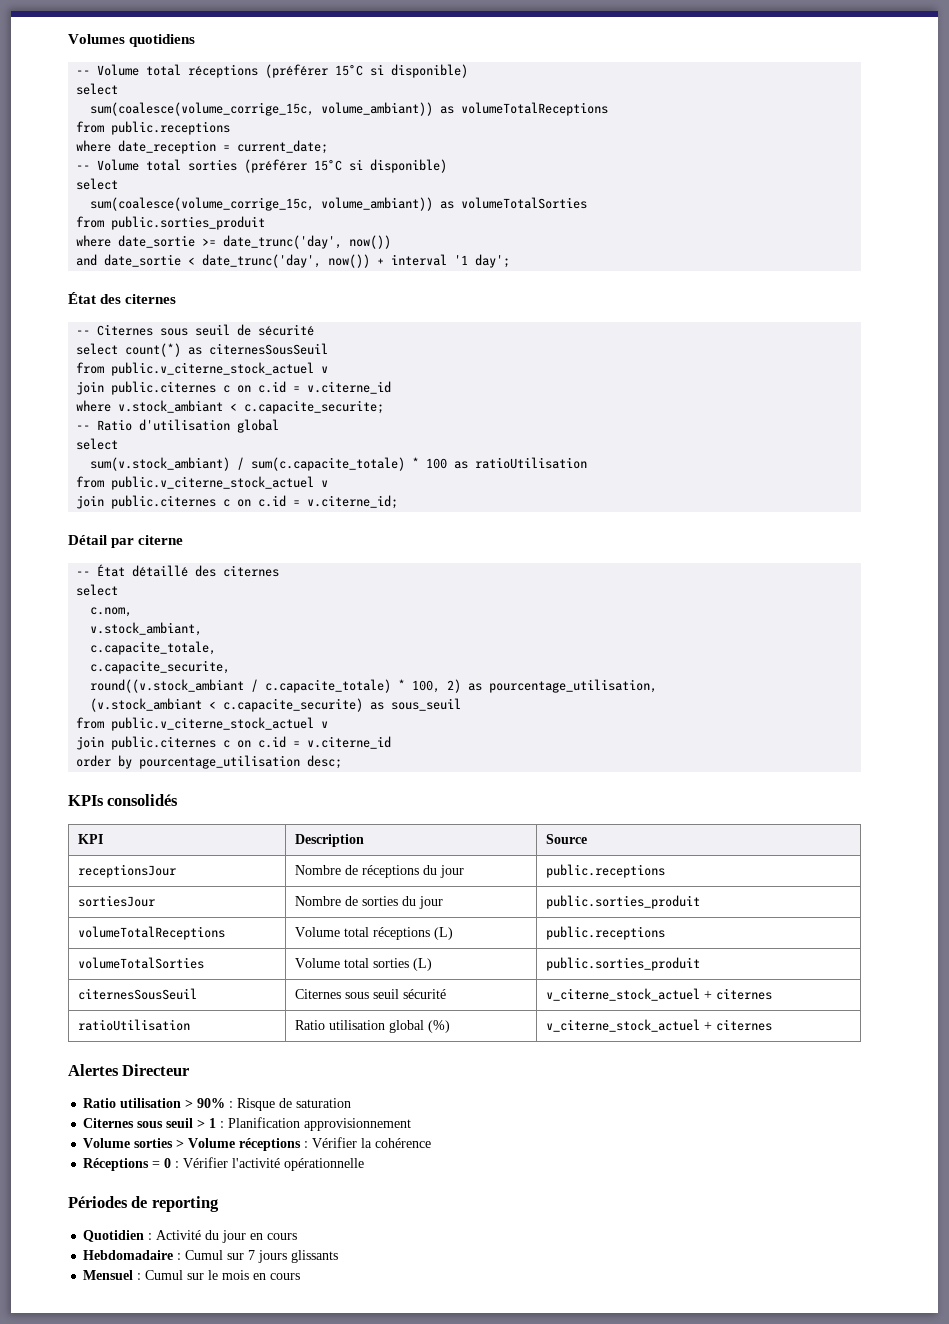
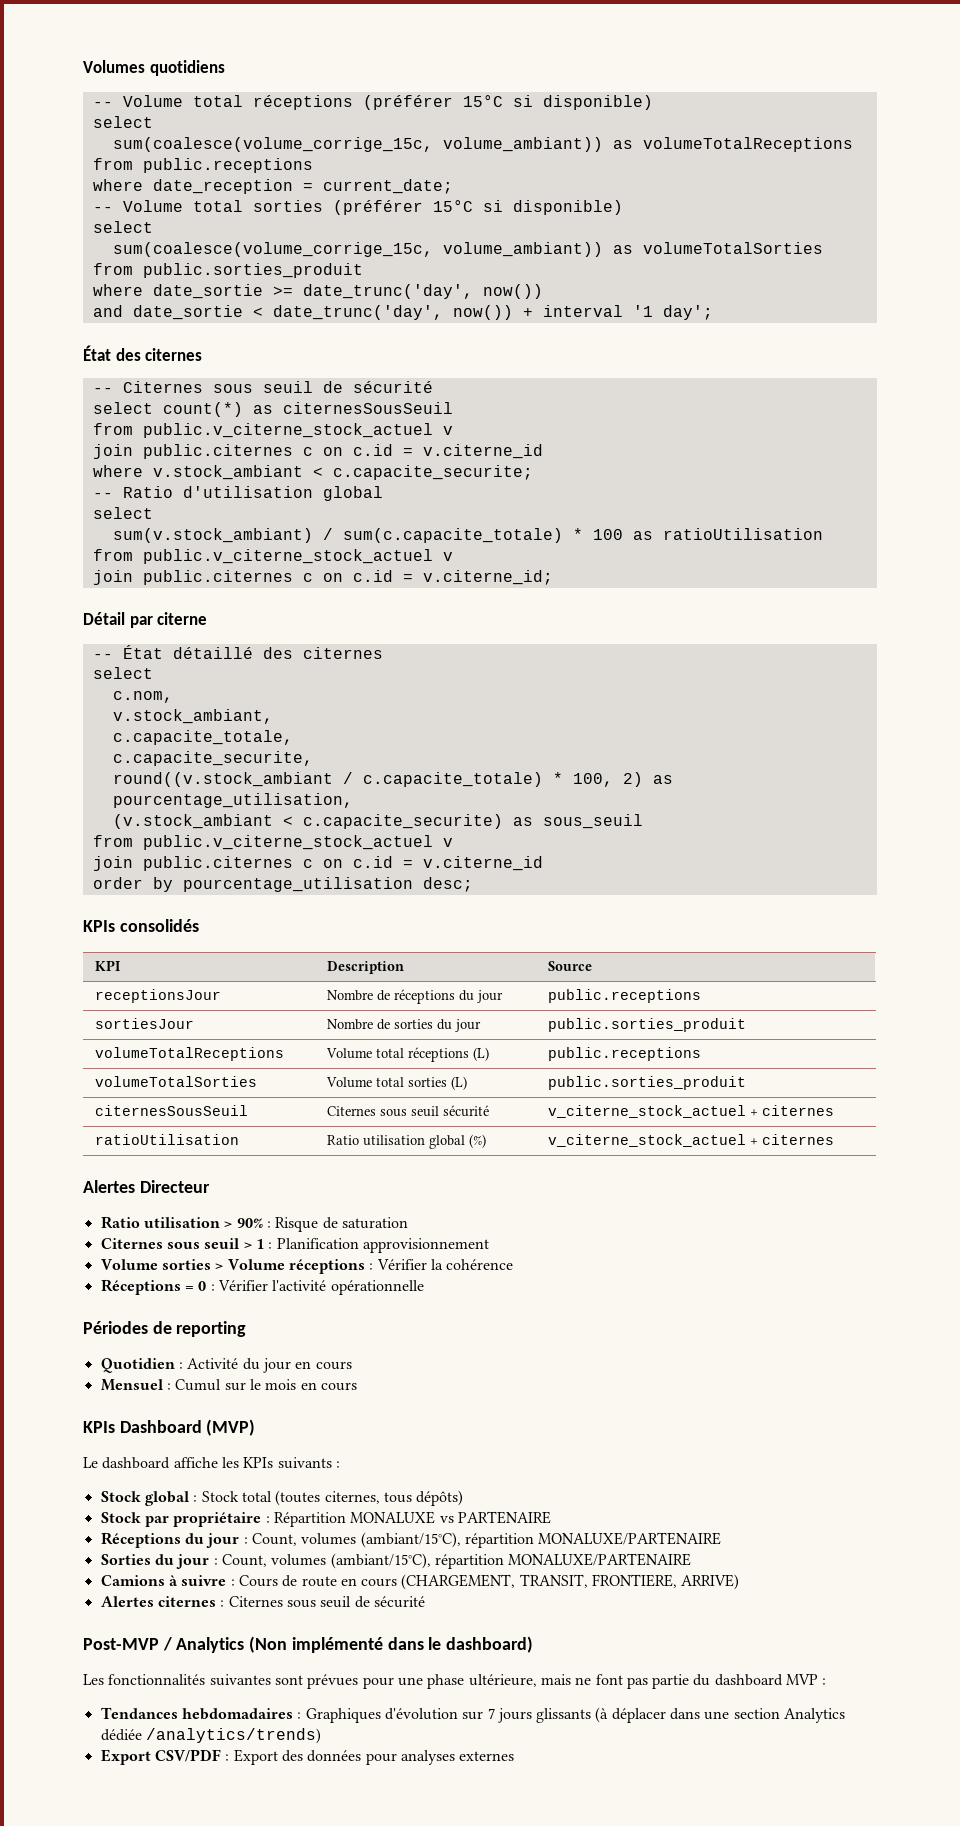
- Hebdomadaire : Cumul sur 7 jours glissants
+ KPIs Dashboard (MVP)
+ Le dashboard affiche les KPIs suivants :
+ Stock global : Stock total (toutes citernes, tous dépôts)
+ Stock par propriétaire : Répartition MONALUXE vs PARTENAIRE
+ Réceptions du jour : Count, volumes (ambiant/15°C), répartition MONALUXE/PARTENAIRE
+ Sorties du jour : Count, volumes (ambiant/15°C), répartition MONALUXE/PARTENAIRE
+ Camions à suivre : Cours de route en cours (CHARGEMENT, TRANSIT, FRONTIERE, ARRIVE)
+ Alertes citernes : Citernes sous seuil de sécurité
+ Post-MVP / Analytics (Non implémenté dans le dashboard)
+ Les fonctionnalités suivantes sont prévues pour une phase ultérieure, mais ne font pas partie du dashboard MVP :
+ Tendances hebdomadaires : Graphiques d'évolution sur 7 jours glissants (à déplacer dans une section Analytics dédiée /analytics/trends)
+ Export CSV/PDF : Export des données pour analyses externes

